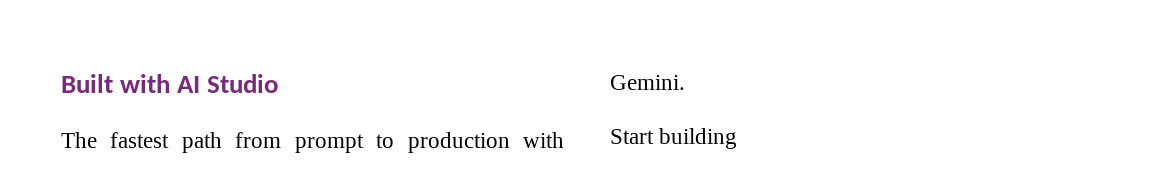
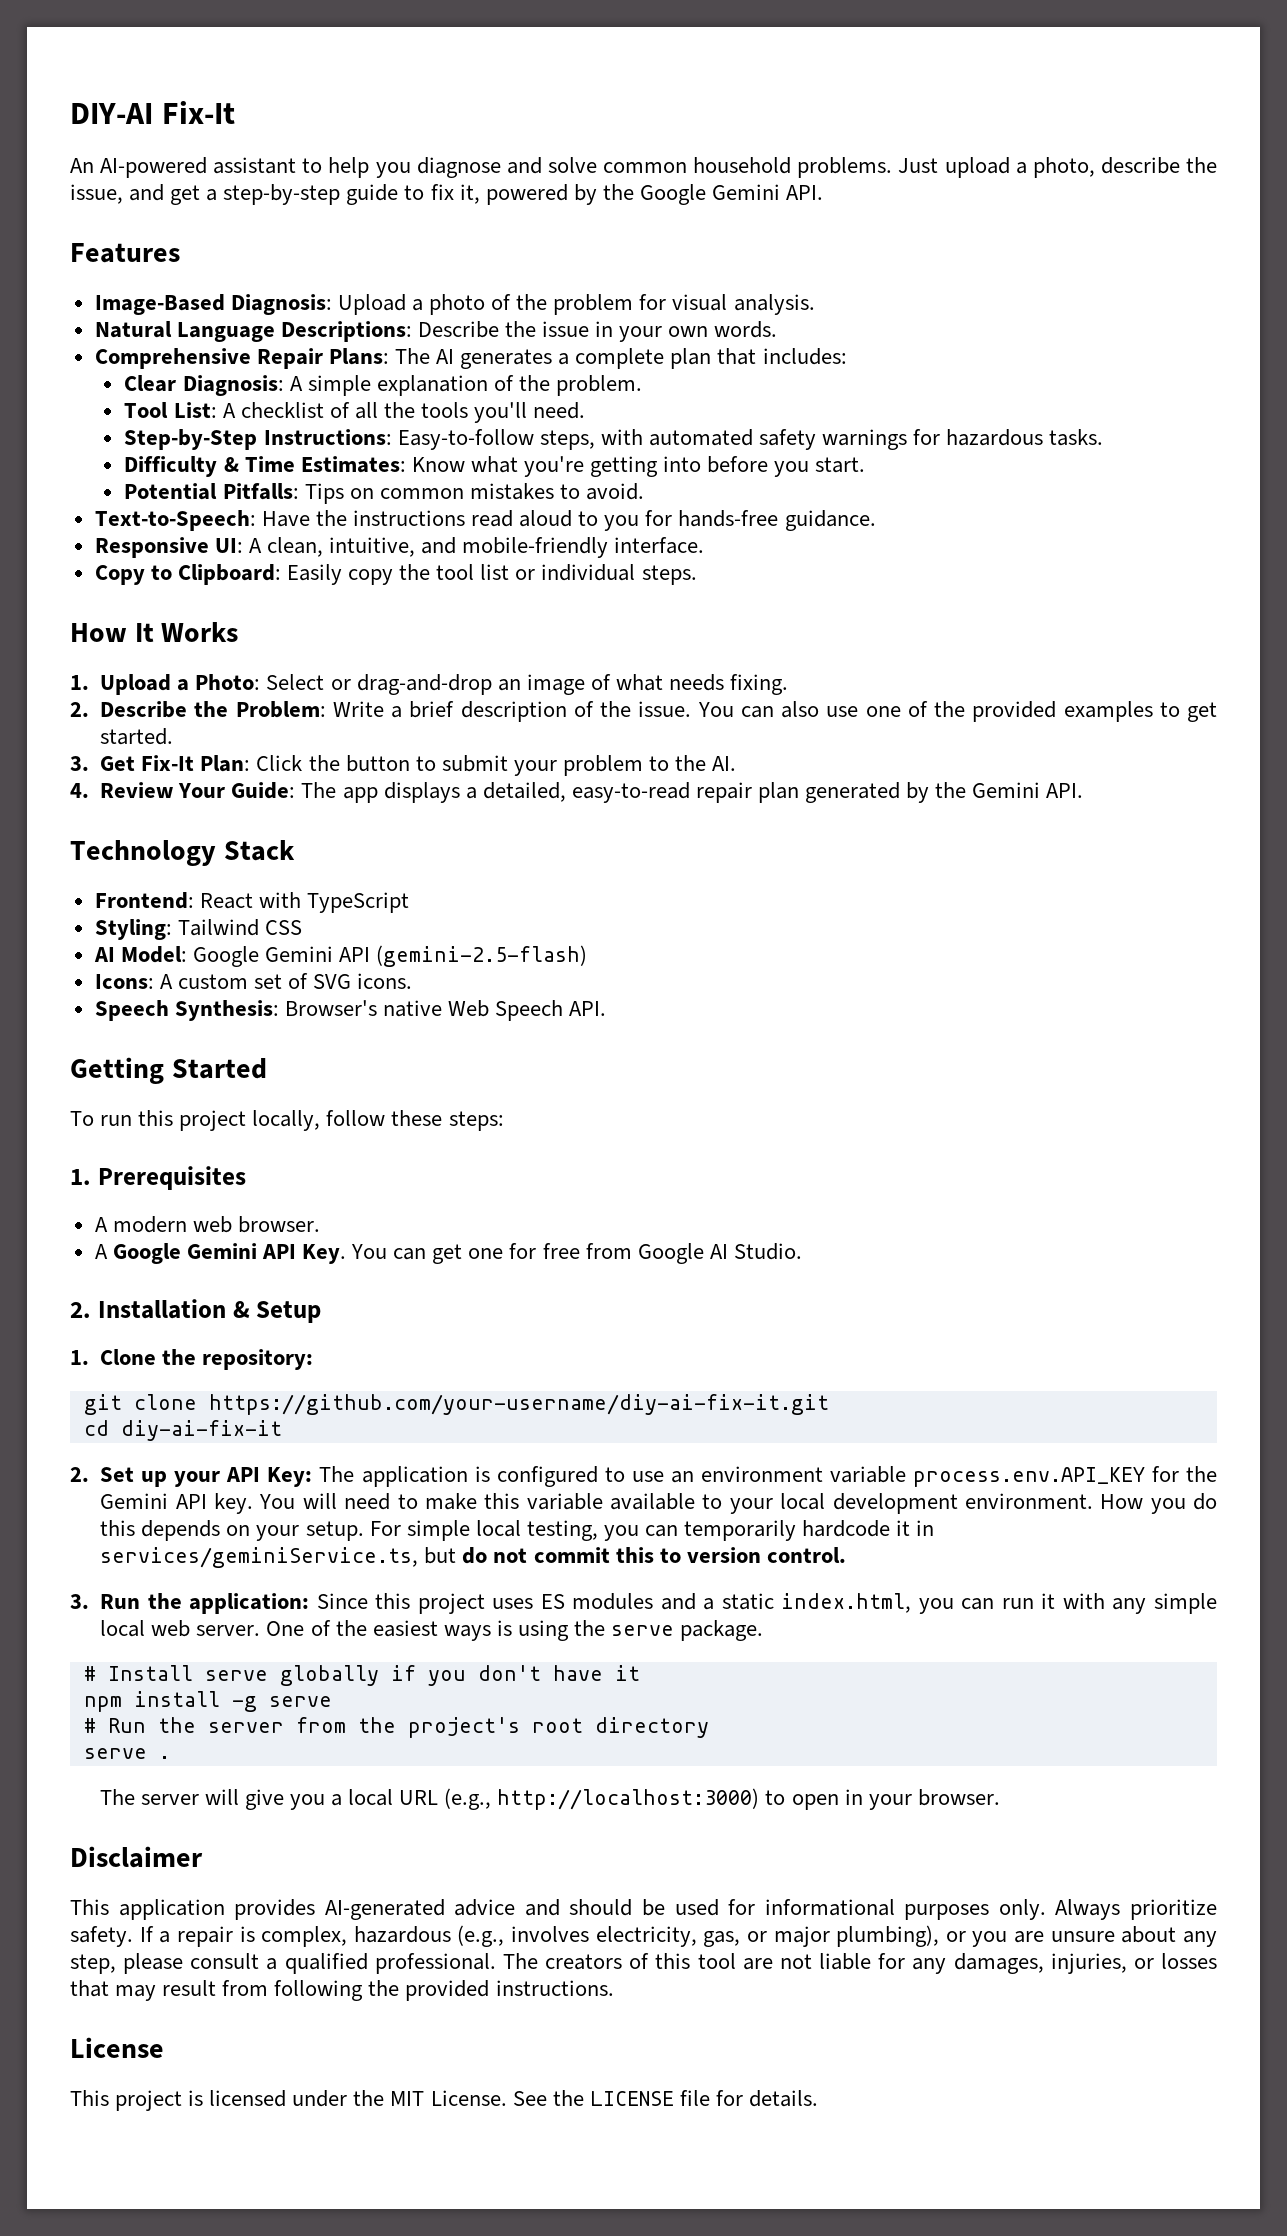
- Built with AI Studio
- The fastest path from prompt to production with Gemini.
- Start building
+ DIY-AI Fix-It
+ An AI-powered assistant to help you diagnose and solve common household problems. Just upload a photo, describe the issue, and get a step-by-step guide to fix it, powered by the Google Gemini API.
+ Features
+ Image-Based Diagnosis: Upload a photo of the problem for visual analysis.
+ Natural Language Descriptions: Describe the issue in your own words.
+ Comprehensive Repair Plans: The AI generates a complete plan that includes:
+ Clear Diagnosis: A simple explanation of the problem.
+ Tool List: A checklist of all the tools you'll need.
+ Step-by-Step Instructions: Easy-to-follow steps, with automated safety warnings for hazardous tasks.
+ Difficulty & Time Estimates: Know what you're getting into before you start.
+ Potential Pitfalls: Tips on common mistakes to avoid.
+ Text-to-Speech: Have the instructions read aloud to you for hands-free guidance.
+ Responsive UI: A clean, intuitive, and mobile-friendly interface.
+ Copy to Clipboard: Easily copy the tool list or individual steps.
+ How It Works
+ 1. Upload a Photo: Select or drag-and-drop an image of what needs fixing.
+ 2. Describe the Problem: Write a brief description of the issue. You can also use one of the provided examples to get started.
+ 3. Get Fix-It Plan: Click the button to submit your problem to the AI.
+ 4. Review Your Guide: The app displays a detailed, easy-to-read repair plan generated by the Gemini API.
+ Technology Stack
+ Frontend: React with TypeScript
+ Styling: Tailwind CSS
+ AI Model: Google Gemini API (gemini-2.5-flash)
+ Icons: A custom set of SVG icons.
+ Speech Synthesis: Browser's native Web Speech API.
+ Getting Started
+ To run this project locally, follow these steps:
+ 1. Prerequisites
+ A modern web browser.
+ A Google Gemini API Key. You can get one for free from Google AI Studio.
+ 2. Installation & Setup
+ 1. Clone the repository:
+ git clone https://github.com/your-username/diy-ai-fix-it.git
+ cd diy-ai-fix-it
+ 2. Set up your API Key: The application is configured to use an environment variable process.env.API_KEY for the Gemini API key. You will need to make this variable available to your local development environment. How you do this depends on your setup. For simple local testing, you can temporarily hardcode it in services/geminiService.ts, but do not commit this to version control.
+ 3. Run the application: Since this project uses ES modules and a static index.html, you can run it with any simple local web server. One of the easiest ways is using the serve package.
+ # Install serve globally if you don't have it
+ npm install -g serve
+ # Run the server from the project's root directory
+ serve .
+ The server will give you a local URL (e.g., http://localhost:3000) to open in your browser.
+ Disclaimer
+ This application provides AI-generated advice and should be used for informational purposes only. Always prioritize safety. If a repair is complex, hazardous (e.g., involves electricity, gas, or major plumbing), or you are unsure about any step, please consult a qualified professional. The creators of this tool are not liable for any damages, injuries, or losses that may result from following the provided instructions.
+ License
+ This project is licensed under the MIT License. See the LICENSE file for details.

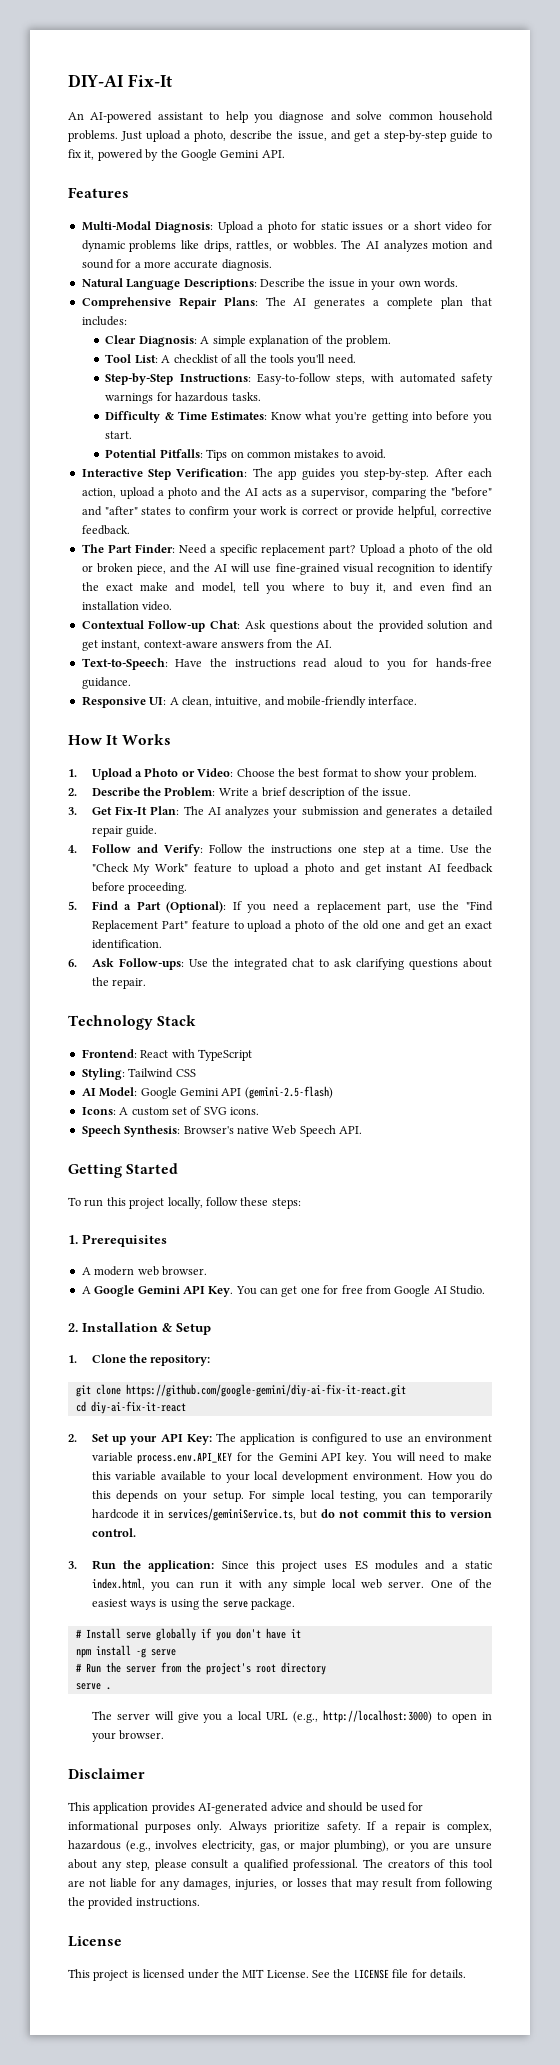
- Image-Based Diagnosis: Upload a photo of the problem for visual analysis.
+ Multi-Modal Diagnosis: Upload a photo for static issues or a short video for dynamic problems like drips, rattles, or wobbles. The AI analyzes motion and sound for a more accurate diagnosis.
+ Interactive Step Verification: The app guides you step-by-step. After each action, upload a photo and the AI acts as a supervisor, comparing the "before" and "after" states to confirm your work is correct or provide helpful, corrective feedback.
+ The Part Finder: Need a specific replacement part? Upload a photo of the old or broken piece, and the AI will use fine-grained visual recognition to identify the exact make and model, tell you where to buy it, and even find an installation video.
+ Contextual Follow-up Chat: Ask questions about the provided solution and get instant, context-aware answers from the AI.
- Copy to Clipboard: Easily copy the tool list or individual steps.
- 1. Upload a Photo: Select or drag-and-drop an image of what needs fixing.
+ 1. Upload a Photo or Video: Choose the best format to show your problem.
- 2. Describe the Problem: Write a brief description of the issue. You can also use one of the provided examples to get started.
- 3. Get Fix-It Plan: Click the button to submit your problem to the AI.
- 4. Review Your Guide: The app displays a detailed, easy-to-read repair plan generated by the Gemini API.
+ 2. Describe the Problem: Write a brief description of the issue.
+ 3. Get Fix-It Plan: The AI analyzes your submission and generates a detailed repair guide.
+ 4. Follow and Verify: Follow the instructions one step at a time. Use the "Check My Work" feature to upload a photo and get instant AI feedback before proceeding.
+ 5. Find a Part (Optional): If you need a replacement part, use the "Find Replacement Part" feature to upload a photo of the old one and get an exact identification.
+ 6. Ask Follow-ups: Use the integrated chat to ask clarifying questions about the repair.
- git clone https://github.com/your-username/diy-ai-fix-it.git
+ git clone https://github.com/google-gemini/diy-ai-fix-it-react.git
- cd diy-ai-fix-it
+ cd diy-ai-fix-it-react

